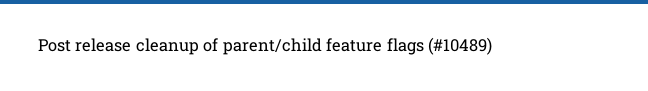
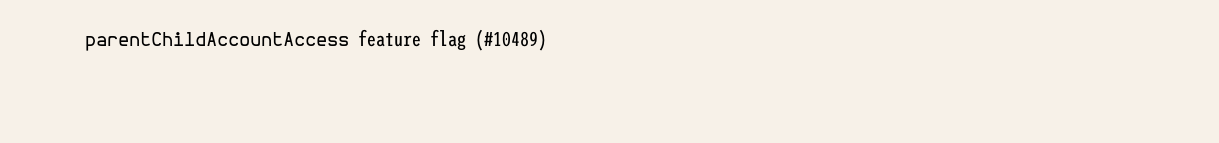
- Post release cleanup of parent/child feature flags (#10489)
+ parentChildAccountAccess feature flag (#10489)

